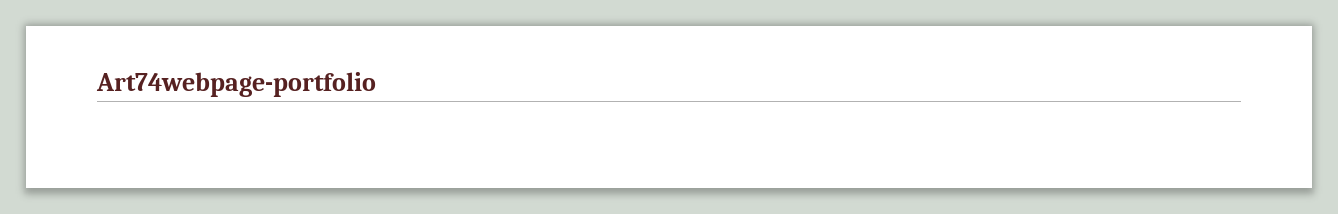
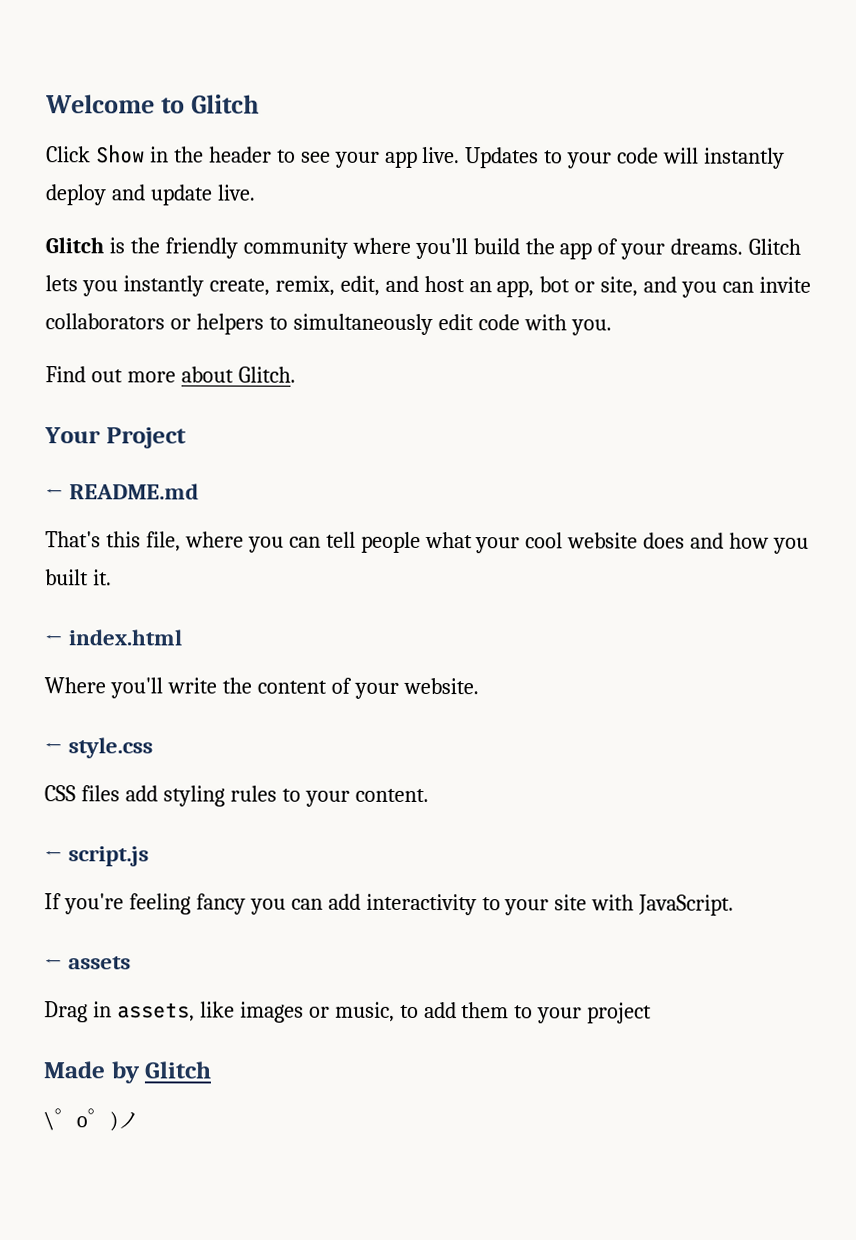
- Art74webpage-portfolio
+ Welcome to Glitch
+ Click Show in the header to see your app live. Updates to your code will instantly deploy and update live.
+ Glitch is the friendly community where you'll build the app of your dreams. Glitch lets you instantly create, remix, edit, and host an app, bot or site, and you can invite collaborators or helpers to simultaneously edit code with you.
+ Find out more about Glitch.
+ Your Project
+ ← README.md
+ That's this file, where you can tell people what your cool website does and how you built it.
+ ← index.html
+ Where you'll write the content of your website.
+ ← style.css
+ CSS files add styling rules to your content.
+ ← script.js
+ If you're feeling fancy you can add interactivity to your site with JavaScript.
+ ← assets
+ Drag in assets, like images or music, to add them to your project
+ Made by Glitch
+ \゜o゜)ノ

